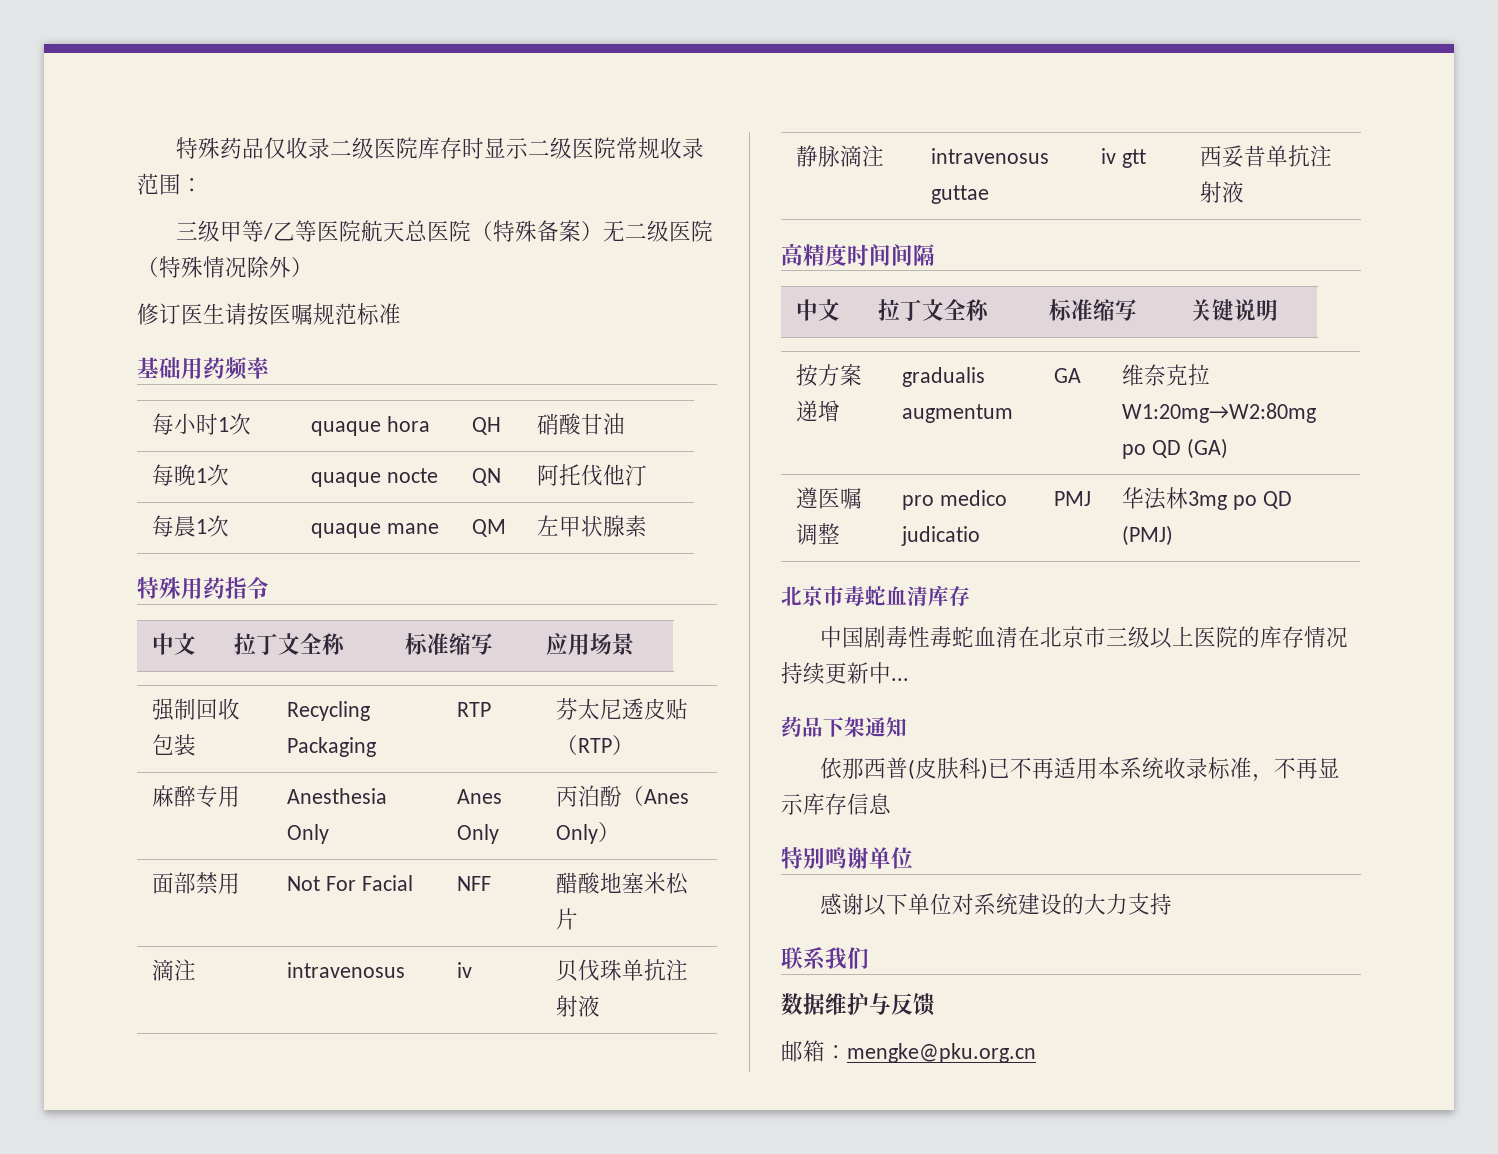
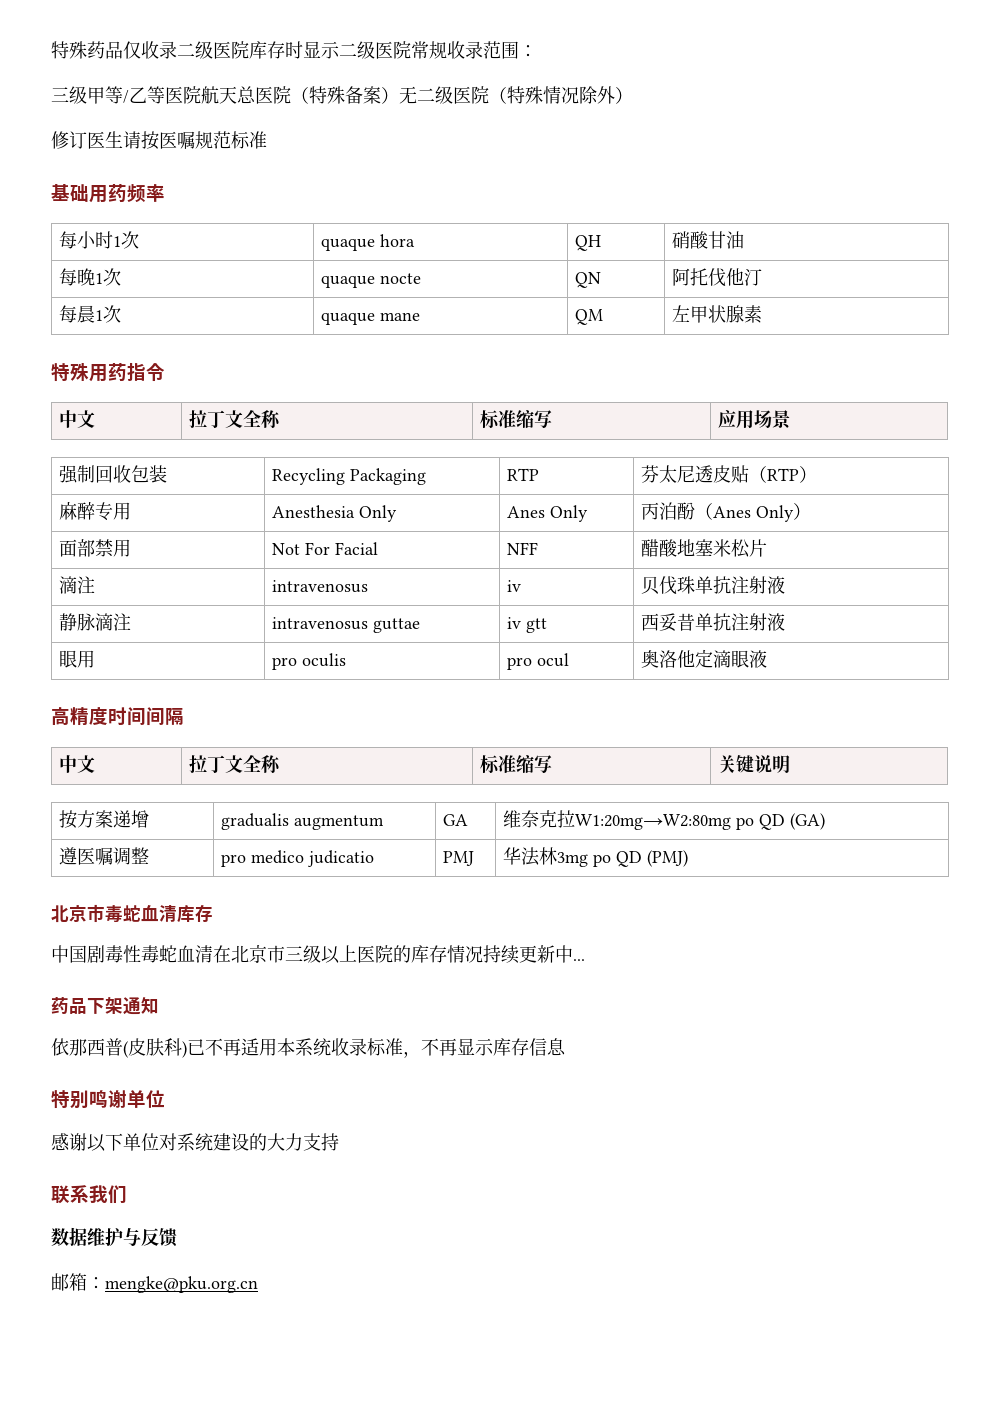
+ 眼用 | pro oculis | pro ocul | 奥洛他定滴眼液

